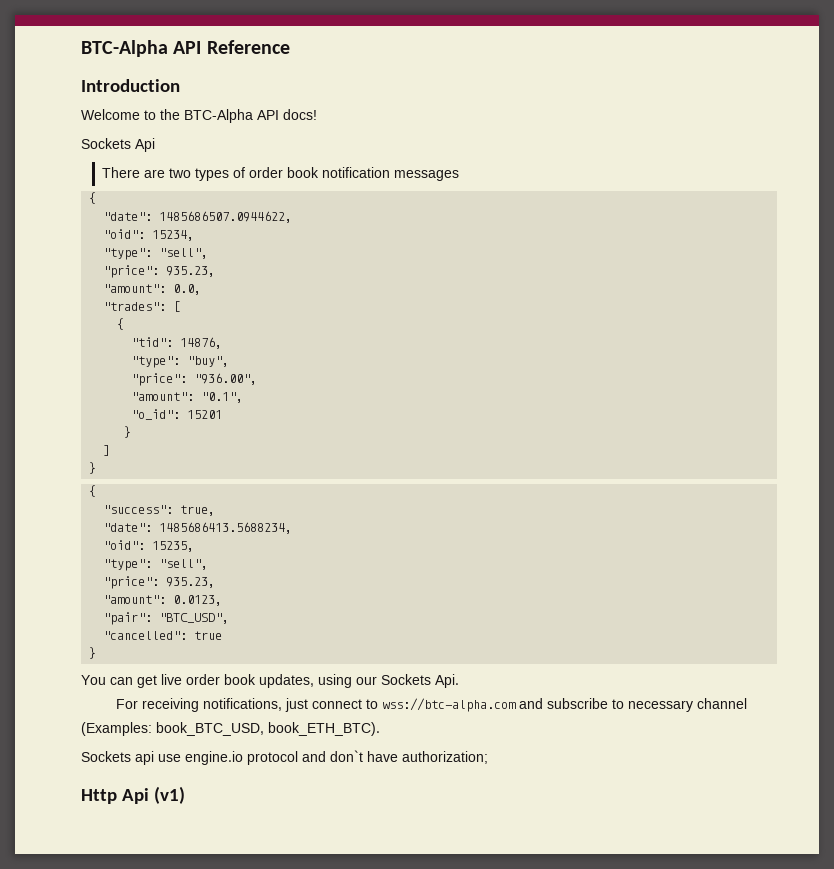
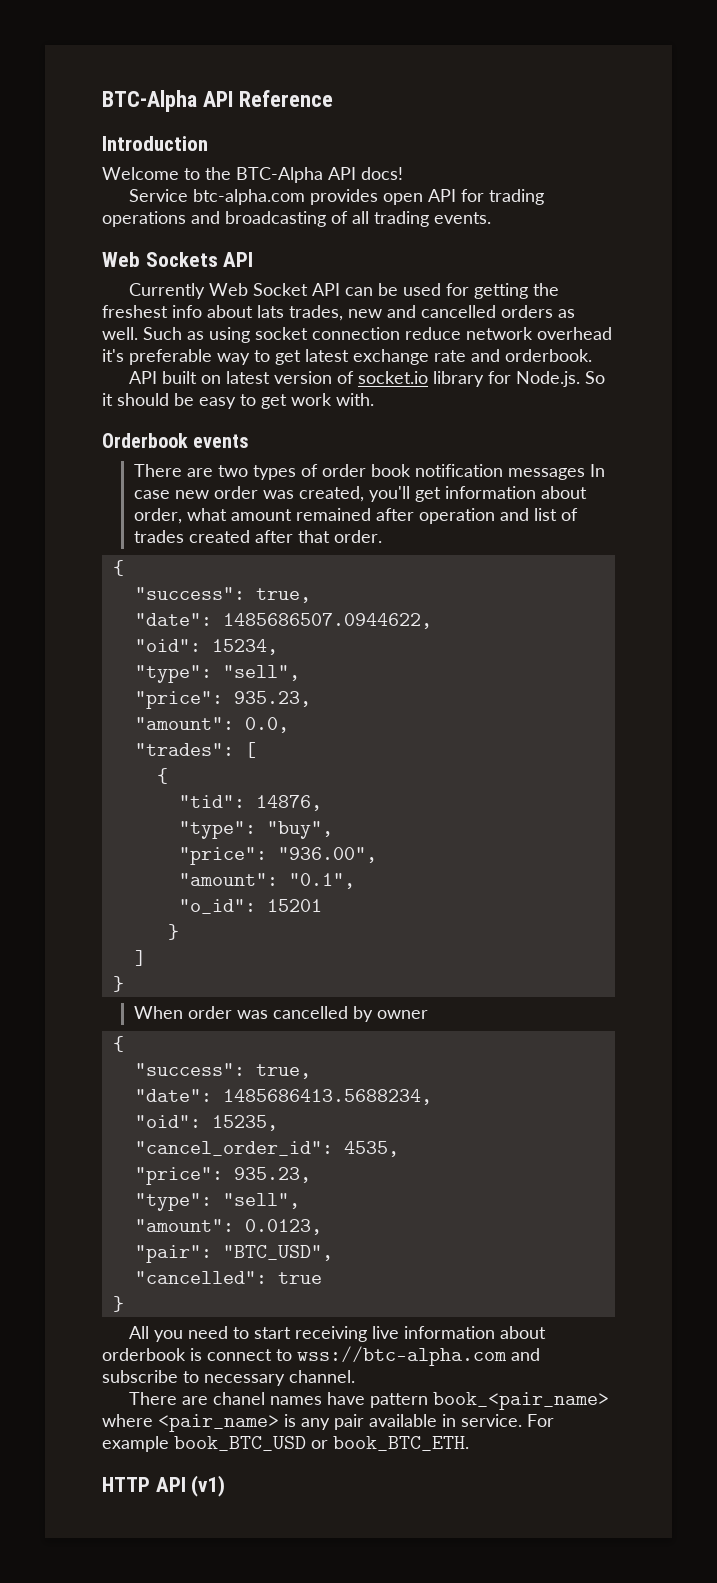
- Sockets Api
+ Service btc-alpha.com provides open API for trading operations and broadcasting of all trading events.
+ Web Sockets API
+ Currently Web Socket API can be used for getting the freshest info about lats trades, new and cancelled orders as well. Such as using socket connection reduce network overhead it's preferable way to get latest exchange rate and orderbook.
+ API built on latest version of socket.io library for Node.js. So it should be easy to get work with.
+ Orderbook events
- There are two types of order book notification messages
+ There are two types of order book notification messages In case new order was created, you'll get information about order, what amount remained after operation and list of trades created after that order.
  {
+ "success": true,
+ When order was cancelled by owner
  "oid": 15235,
+ "cancel_order_id": 4535,
+ "price": 935.23,
  "type": "sell",
- "price": 935.23,
- You can get live order book updates, using our Sockets Api.
- For receiving notifications, just connect to wss://btc-alpha.com and subscribe to necessary channel (Examples: book_BTC_USD, book_ETH_BTC).
- Sockets api use engine.io protocol and don`t have authorization;
- Http Api (v1)
+ All you need to start receiving live information about orderbook is connect to wss://btc-alpha.com and subscribe to necessary channel.
+ There are chanel names have pattern book_<pair_name> where <pair_name> is any pair available in service. For example book_BTC_USD or book_BTC_ETH.
+ HTTP API (v1)

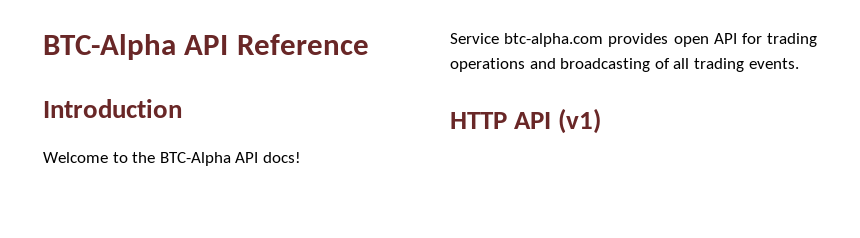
- Web Sockets API
- Currently Web Socket API can be used for getting the freshest info about lats trades, new and cancelled orders as well. Such as using socket connection reduce network overhead it's preferable way to get latest exchange rate and orderbook.
- API built on latest version of socket.io library for Node.js. So it should be easy to get work with.
- Orderbook events
- There are two types of order book notification messages In case new order was created, you'll get information about order, what amount remained after operation and list of trades created after that order.
- {
- "success": true,
- "date": 1485686507.0944622,
- "oid": 15234,
- "type": "sell",
- "price": 935.23,
- "amount": 0.0,
- "trades": [
- {
- "tid": 14876,
- "type": "buy",
- "price": "936.00",
- "amount": "0.1",
- "o_id": 15201
- }
- ]
- }
- When order was cancelled by owner
- {
- "success": true,
- "date": 1485686413.5688234,
- "oid": 15235,
- "cancel_order_id": 4535,
- "price": 935.23,
- "type": "sell",
- "amount": 0.0123,
- "pair": "BTC_USD",
- "cancelled": true
- }
- All you need to start receiving live information about orderbook is connect to wss://btc-alpha.com and subscribe to necessary channel.
- There are chanel names have pattern book_<pair_name> where <pair_name> is any pair available in service. For example book_BTC_USD or book_BTC_ETH.

